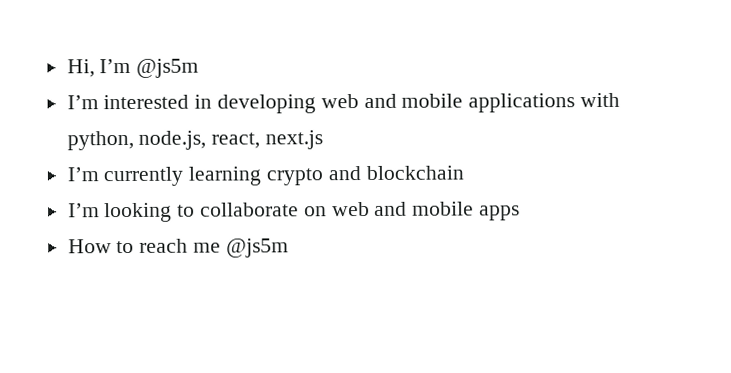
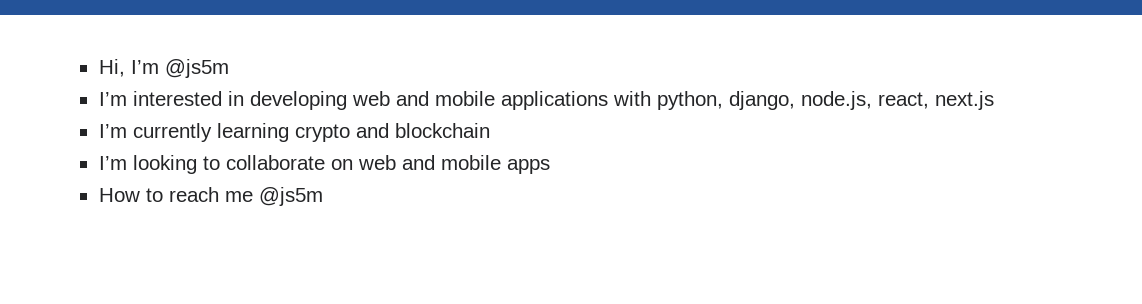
- I’m interested in developing web and mobile applications with python, node.js, react, next.js
+ I’m interested in developing web and mobile applications with python, django, node.js, react, next.js

